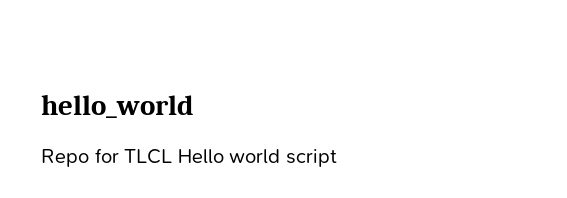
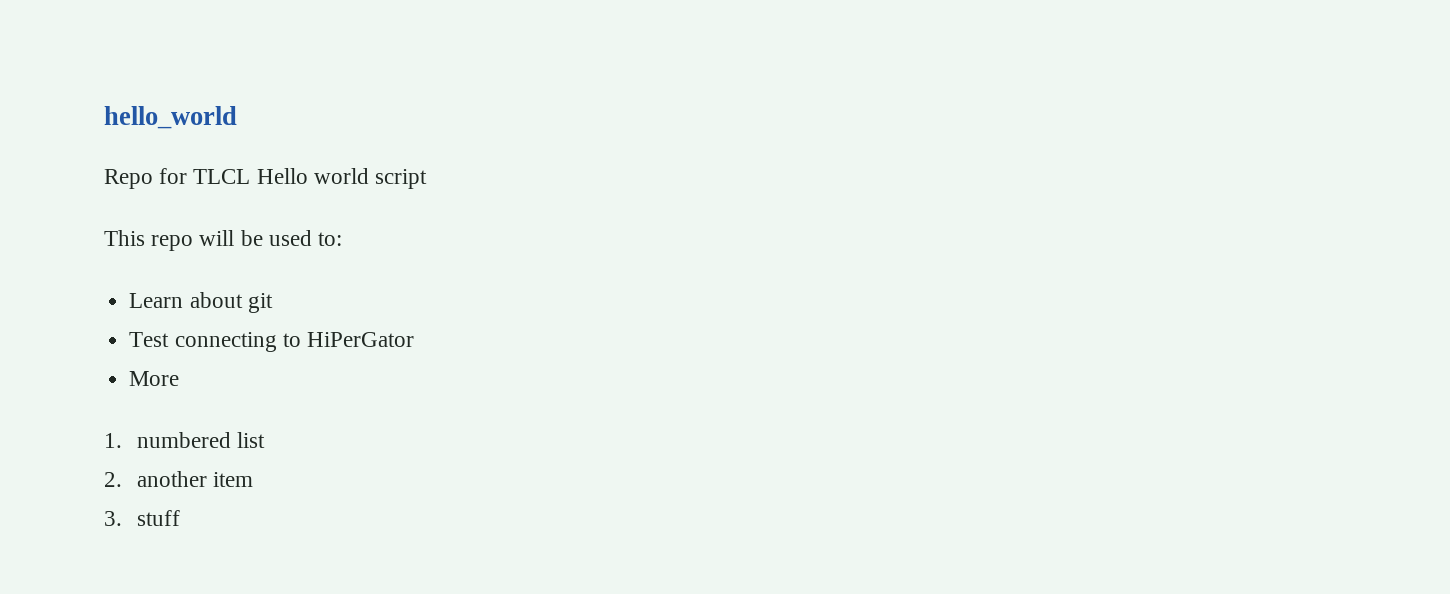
+ This repo will be used to:
+ Learn about git
+ Test connecting to HiPerGator
+ More
+ 1. numbered list
+ 2. another item
+ 3. stuff

